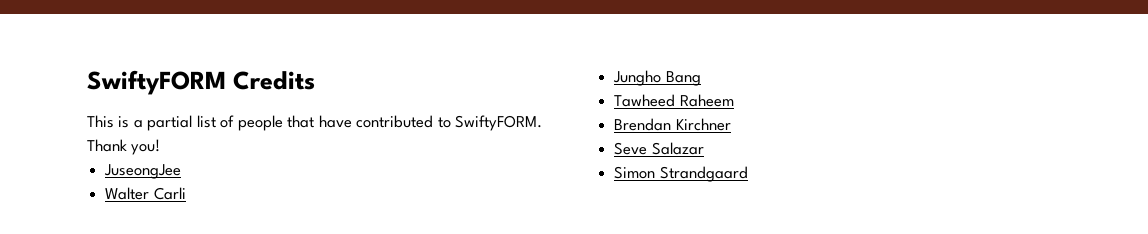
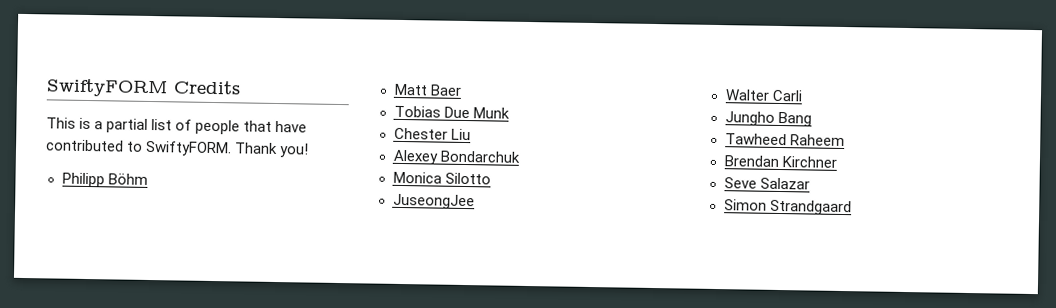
+ Philipp Böhm
+ Matt Baer
+ Tobias Due Munk
+ Chester Liu
+ Alexey Bondarchuk
+ Monica Silotto

